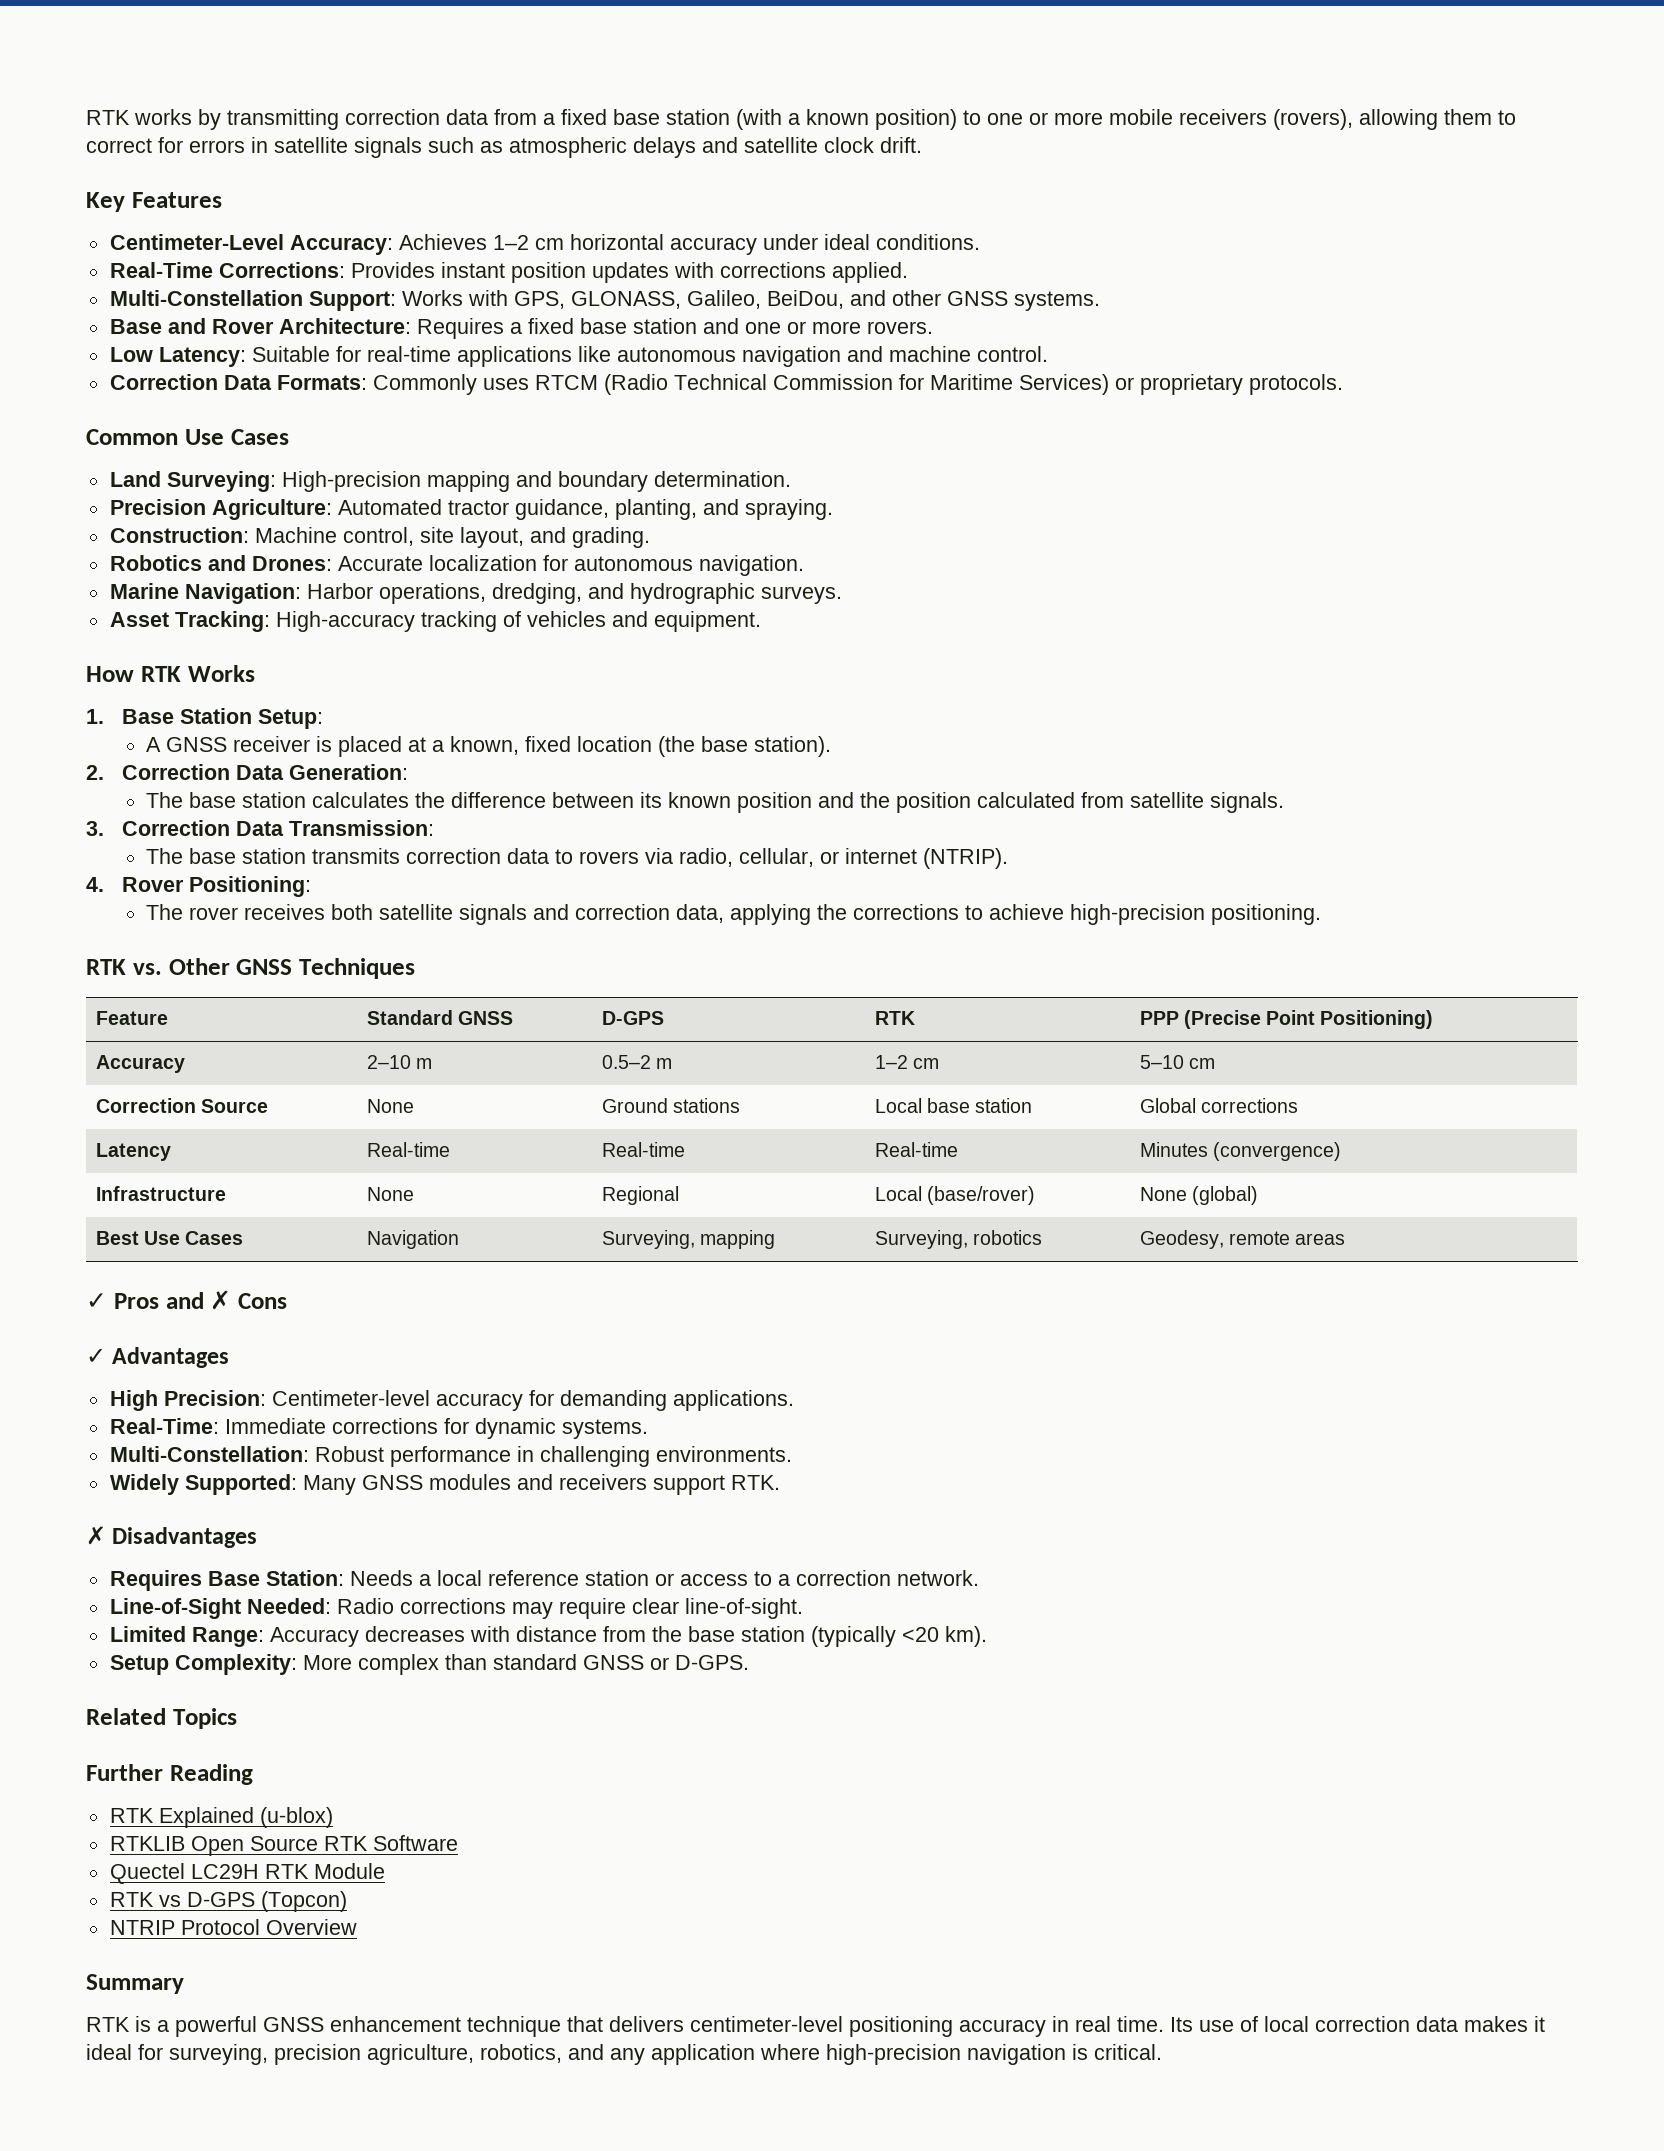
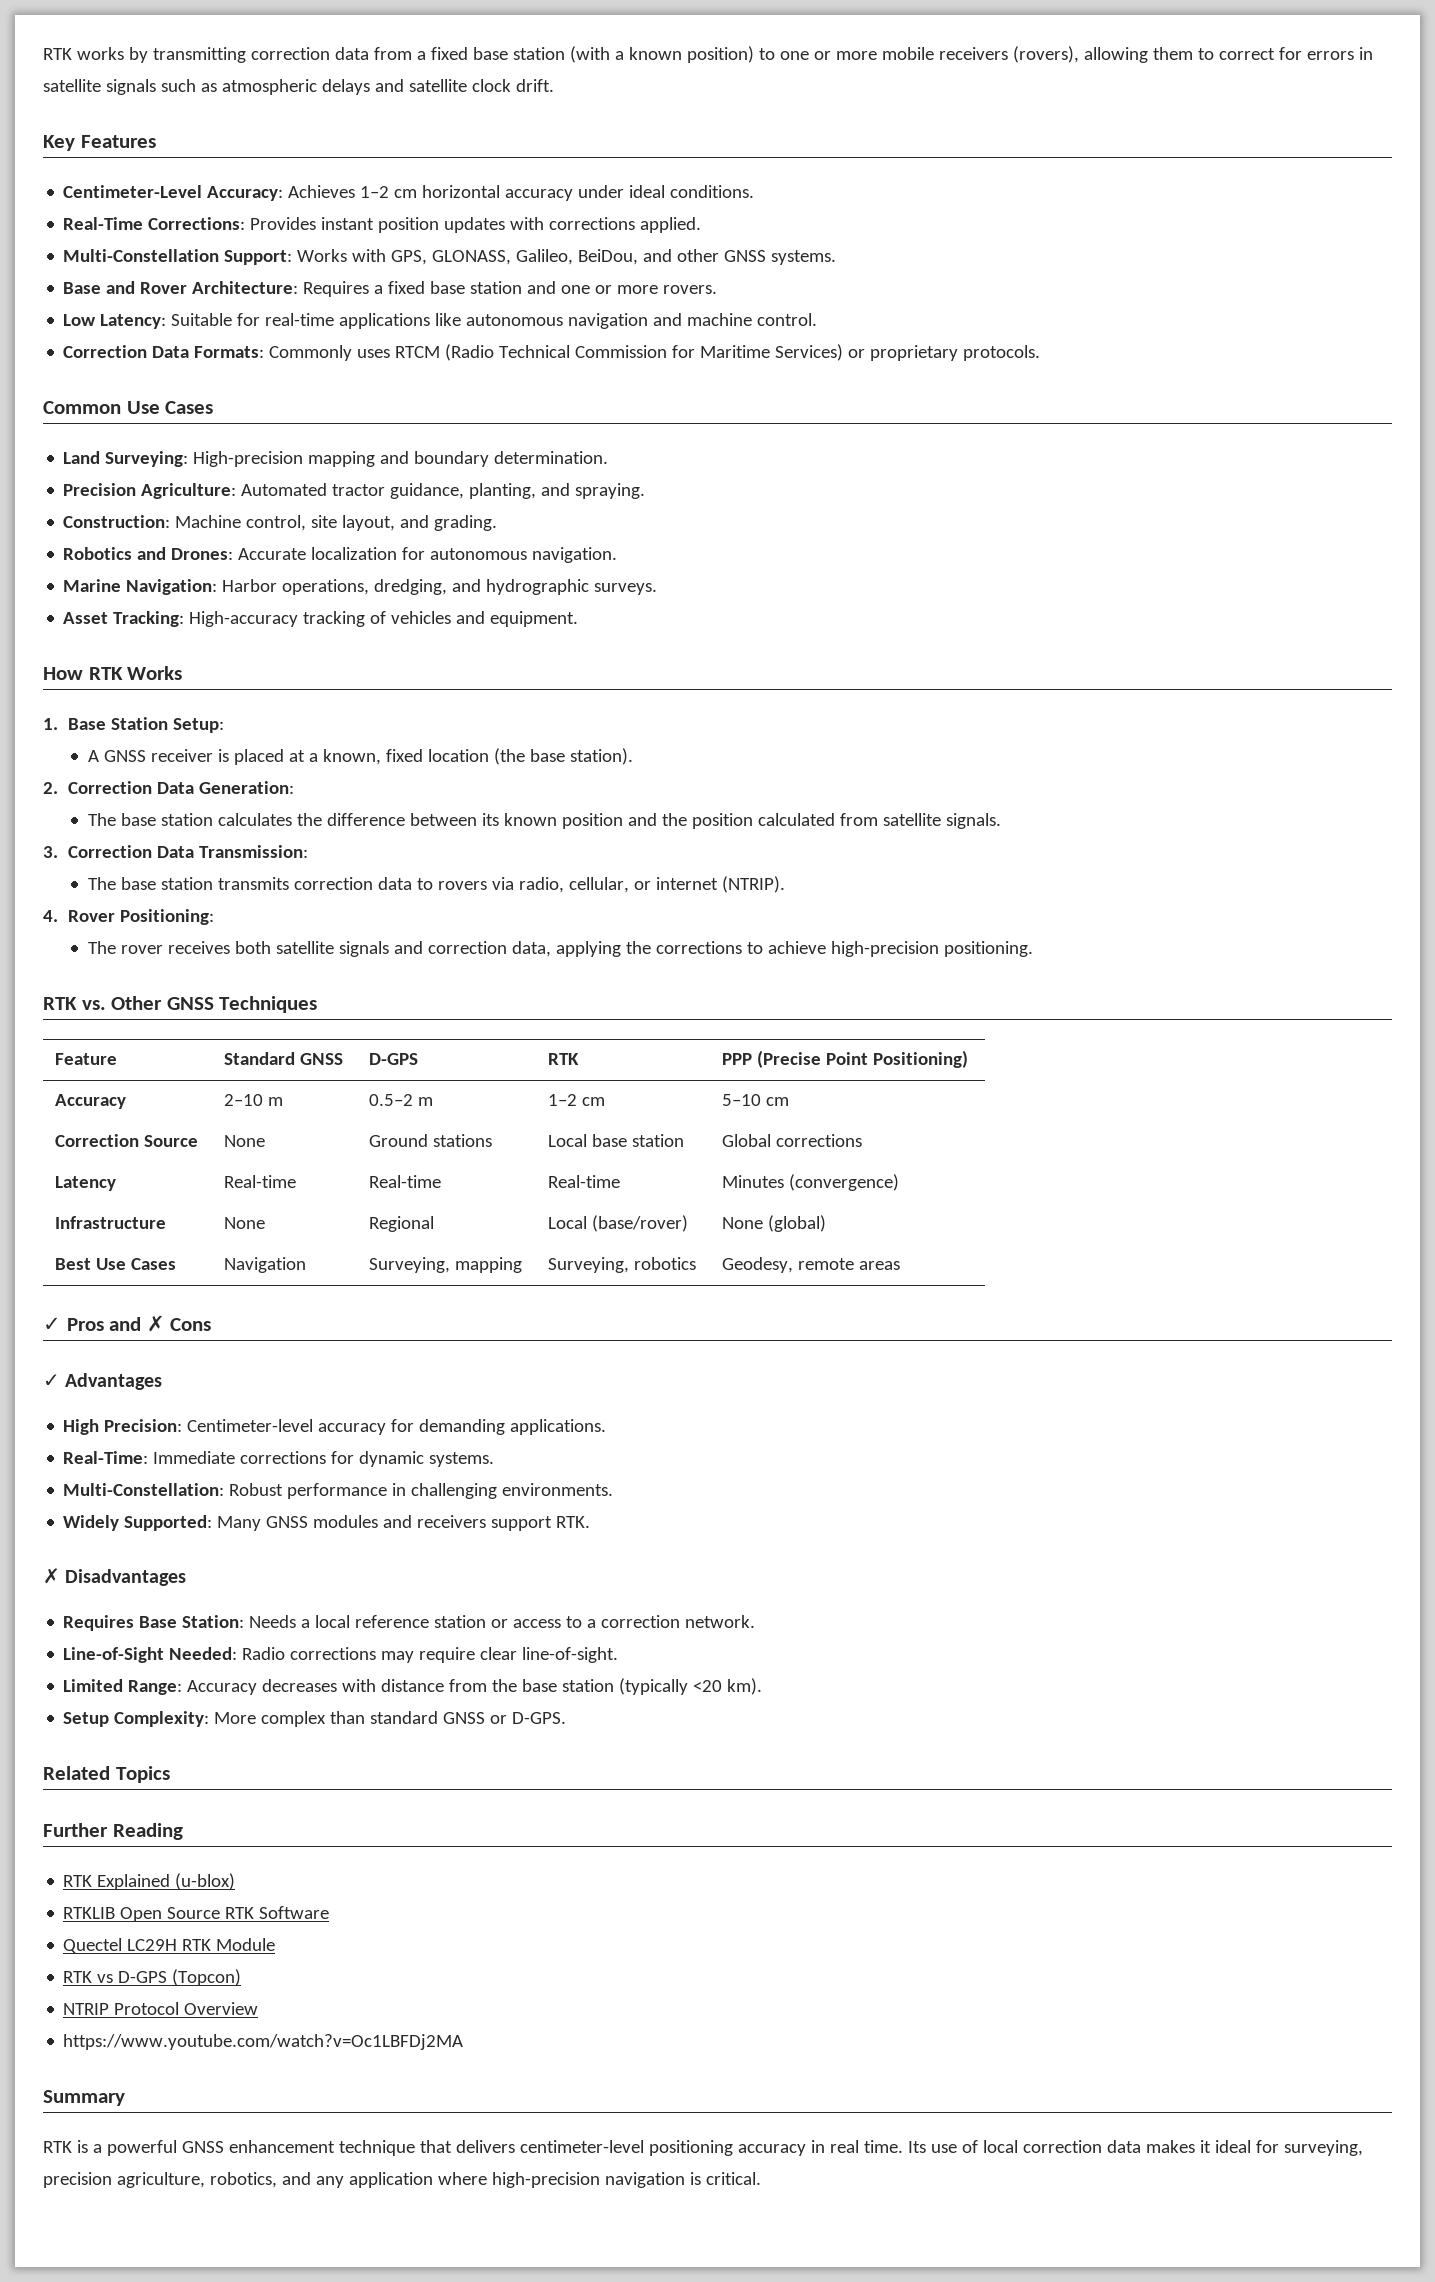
+ https://www.youtube.com/watch?v=Oc1LBFDj2MA

